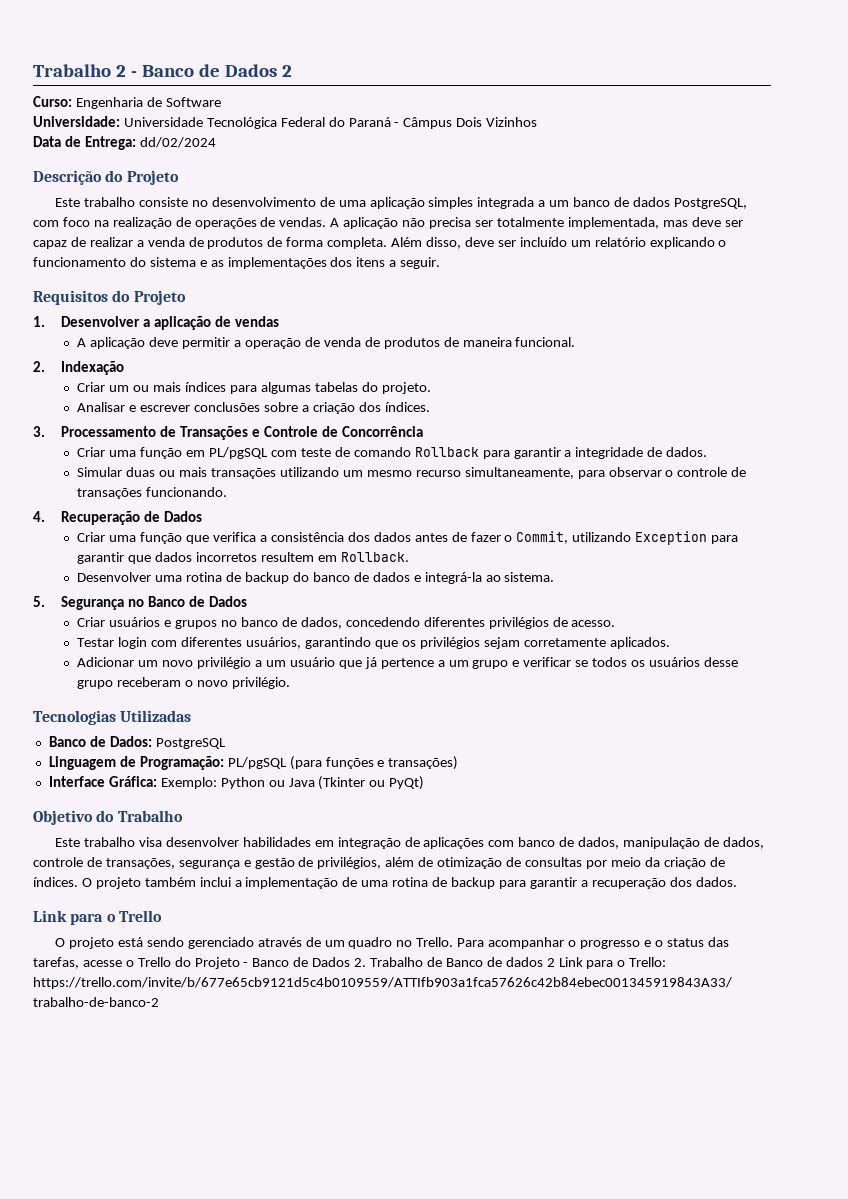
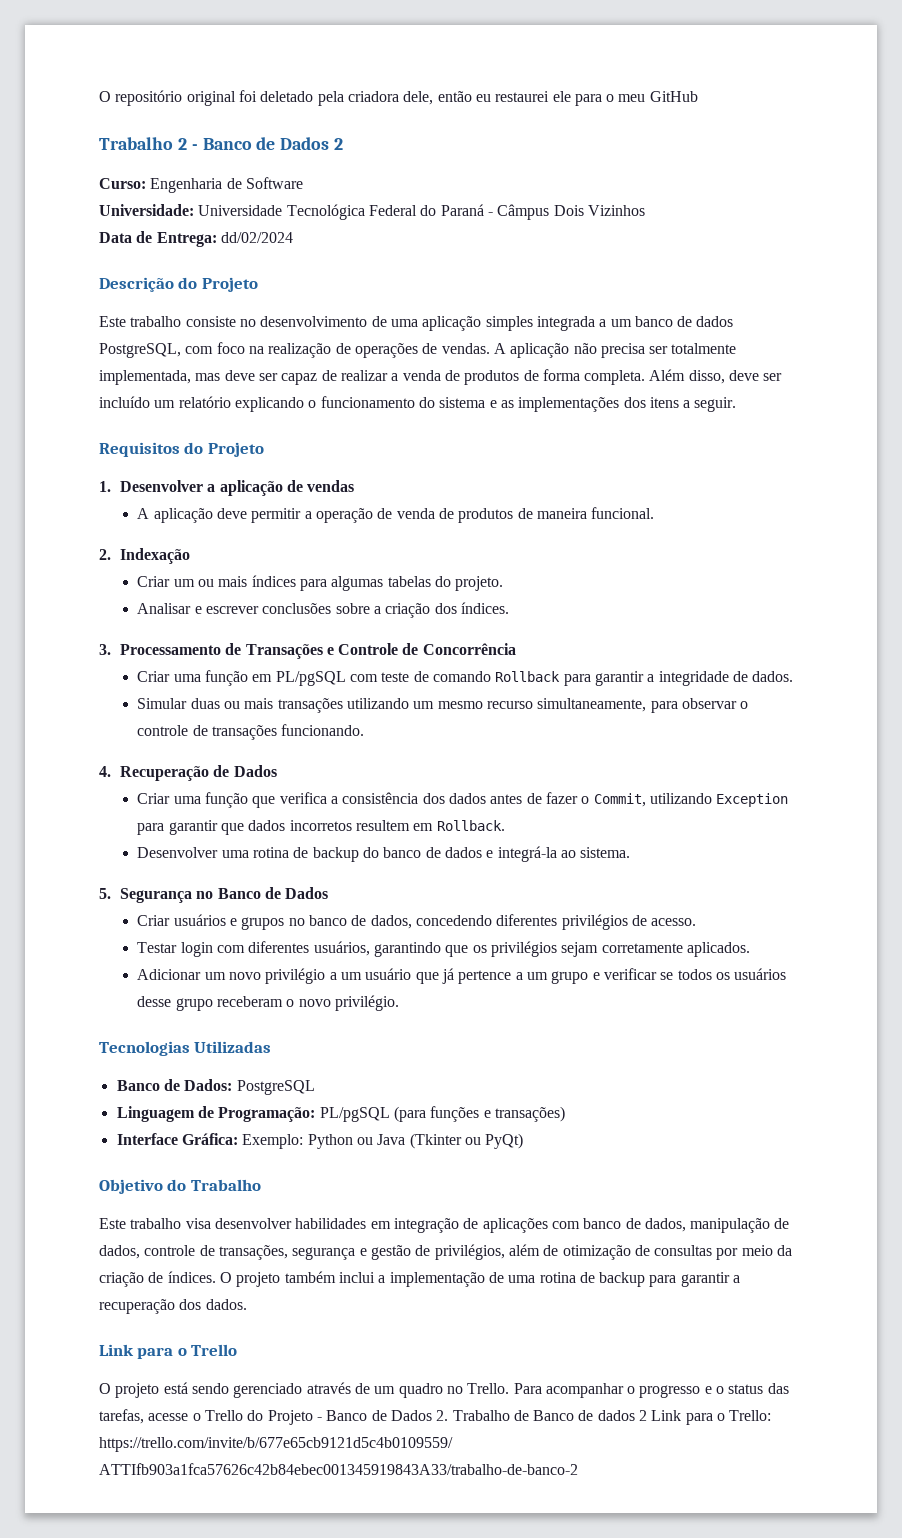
+ O repositório original foi deletado pela criadora dele, então eu restaurei ele para o meu GitHub

